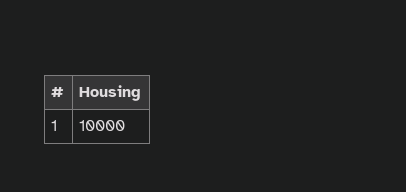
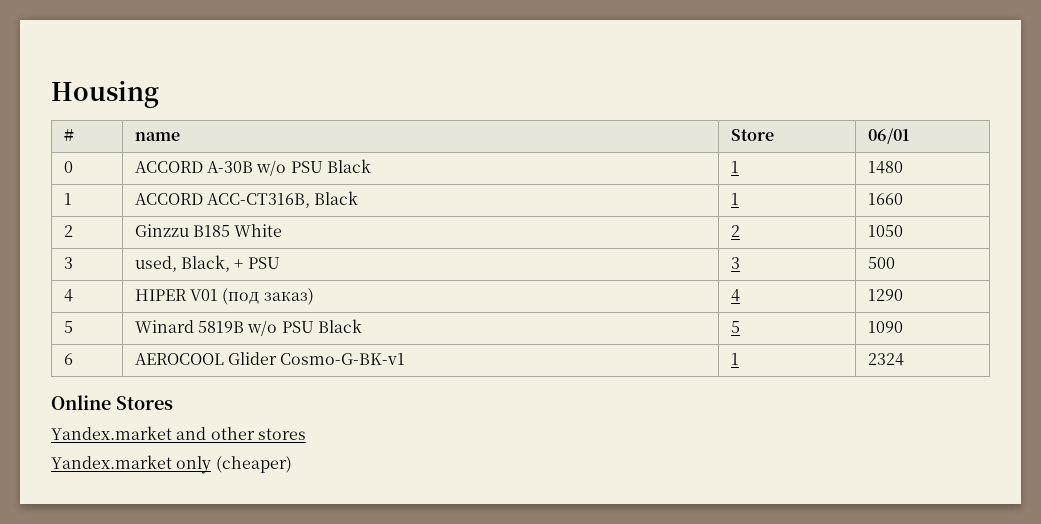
+ Housing
- # | Housing
- 1 | 10000
+ # | name | Store | 06/01
+ 0 | ACCORD A-30B w/o PSU Black | 1 | 1480
+ 1 | ACCORD ACC-CT316B, Black | 1 | 1660
+ 2 | Ginzzu B185 White | 2 | 1050
+ 3 | used, Black, + PSU | 3 | 500
+ 4 | HIPER V01 (под заказ) | 4 | 1290
+ 5 | Winard 5819B w/o PSU Black | 5 | 1090
+ 6 | AEROCOOL Glider Cosmo-G-BK-v1 | 1 | 2324
+ Online Stores
+ Yandex.market and other stores
+ Yandex.market only (cheaper)

